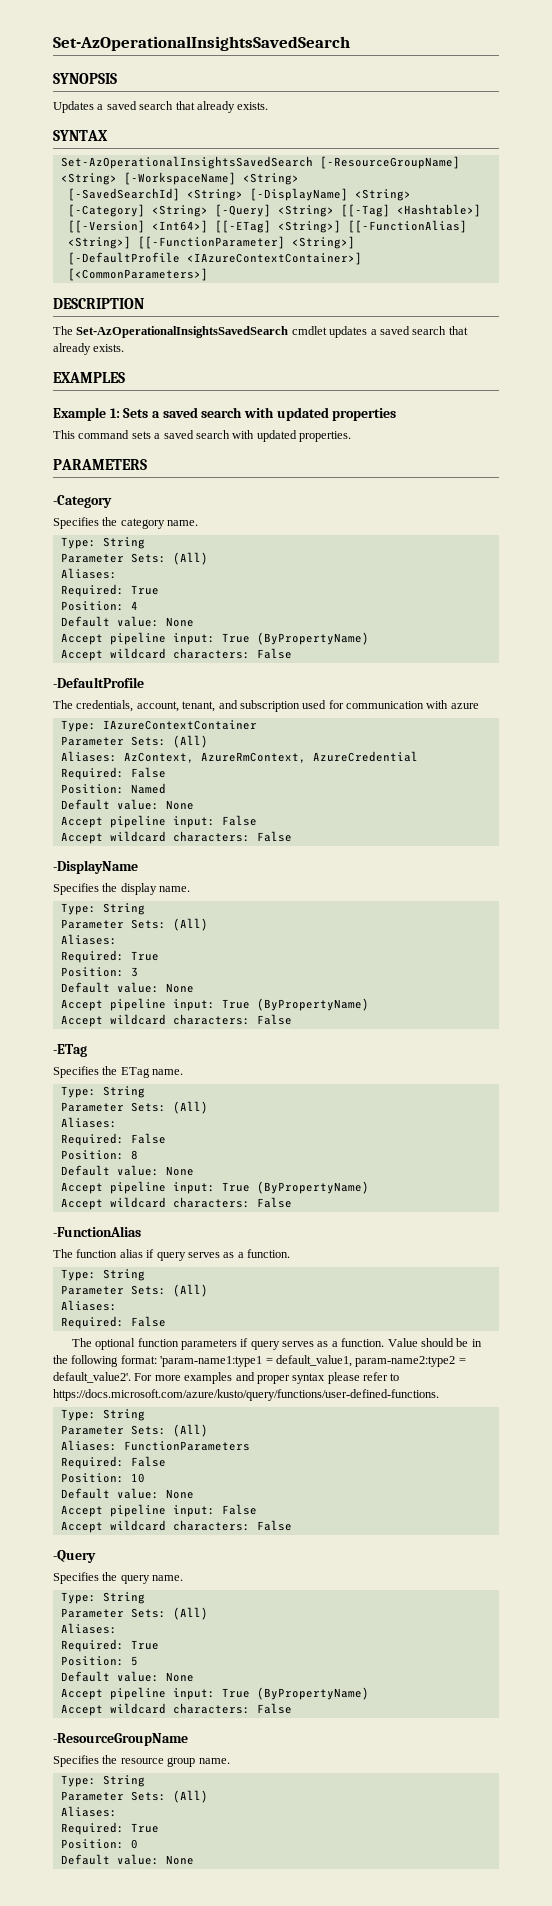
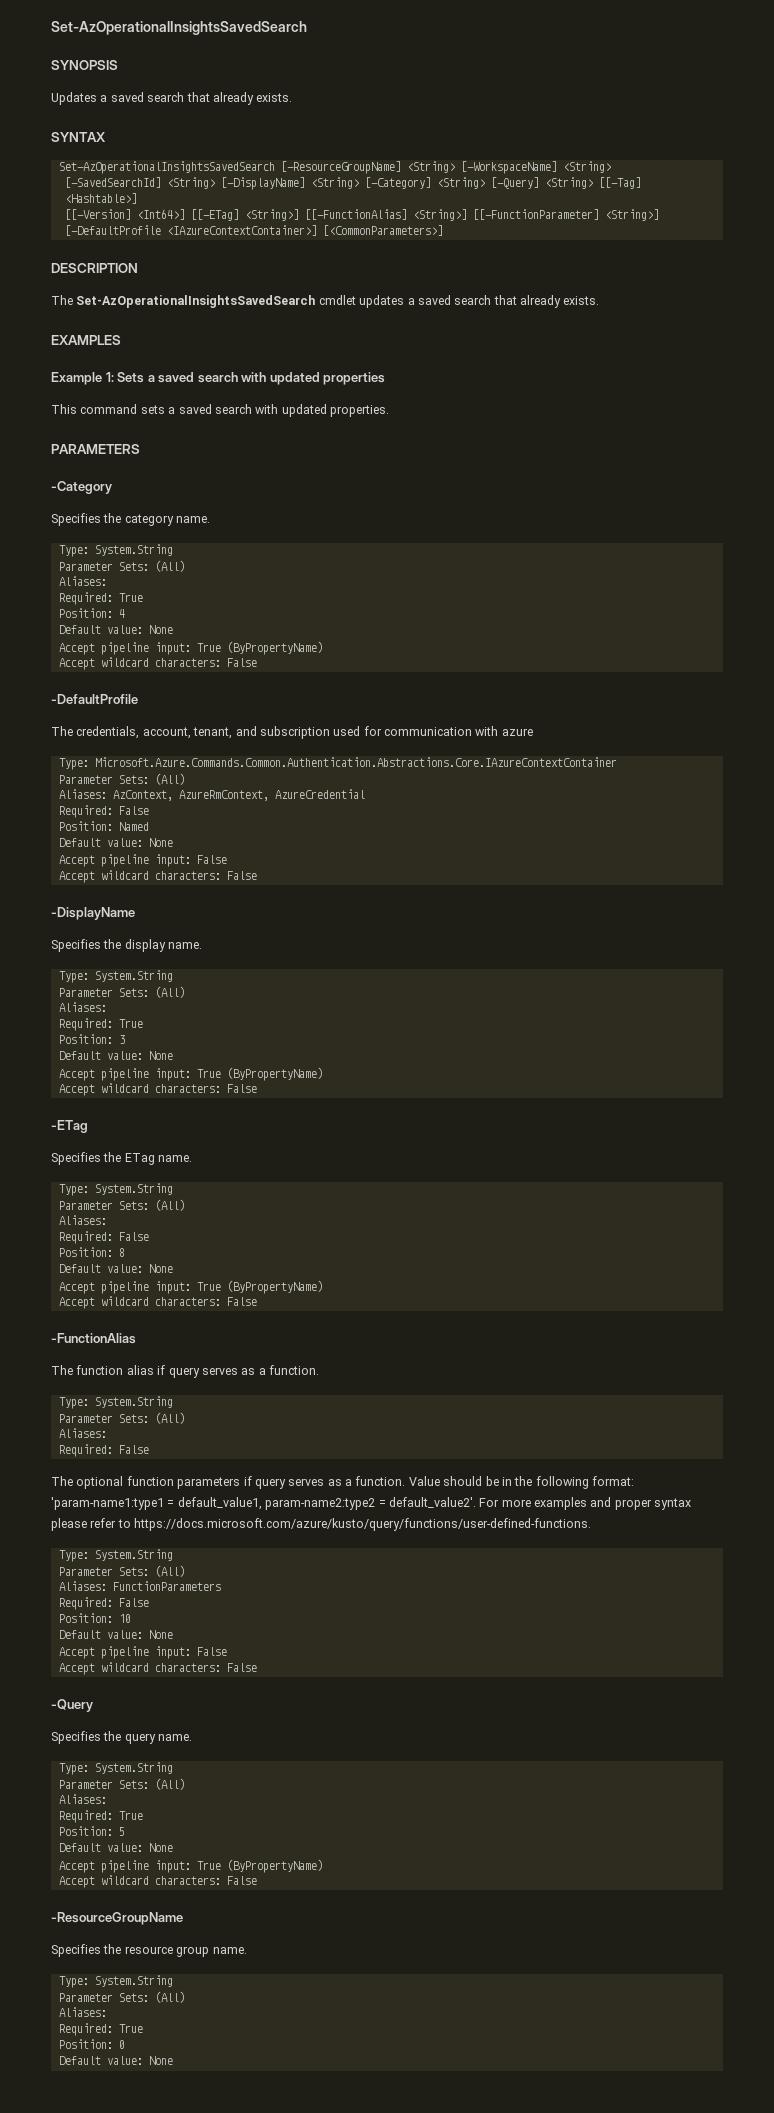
  Specifies the category name.
- Type: String
+ Type: System.String
- Type: IAzureContextContainer
+ Type: Microsoft.Azure.Commands.Common.Authentication.Abstractions.Core.IAzureContextContainer
  Specifies the display name.
- Type: String
+ Type: System.String
  Specifies the ETag name.
- Type: String
+ Type: System.String
  The function alias if query serves as a function.
- Type: String
+ Type: System.String
  For more examples and proper syntax please refer to https://docs.microsoft.com/azure/kusto/query/functions/user-defined-functions.
- Type: String
+ Type: System.String
  Specifies the query name.
- Type: String
+ Type: System.String
  Specifies the resource group name.
- Type: String
+ Type: System.String

